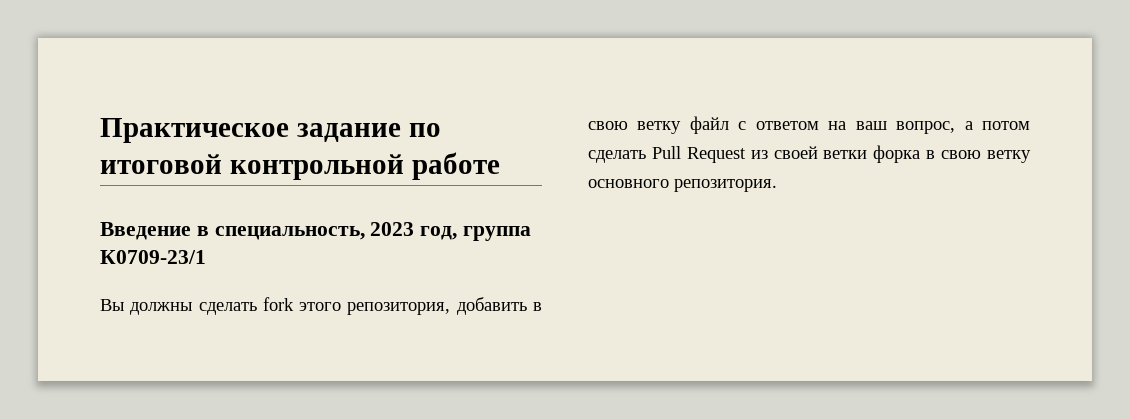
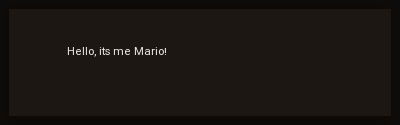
- Практическое задание по итоговой контрольной работе
- Введение в специальность, 2023 год, группа К0709-23/1
- Вы должны сделать fork этого репозитория, добавить в свою ветку файл с ответом на ваш вопрос, а потом сделать Pull Request из своей ветки форка в свою ветку основного репозитория.
+ Hello, its me Mario!

